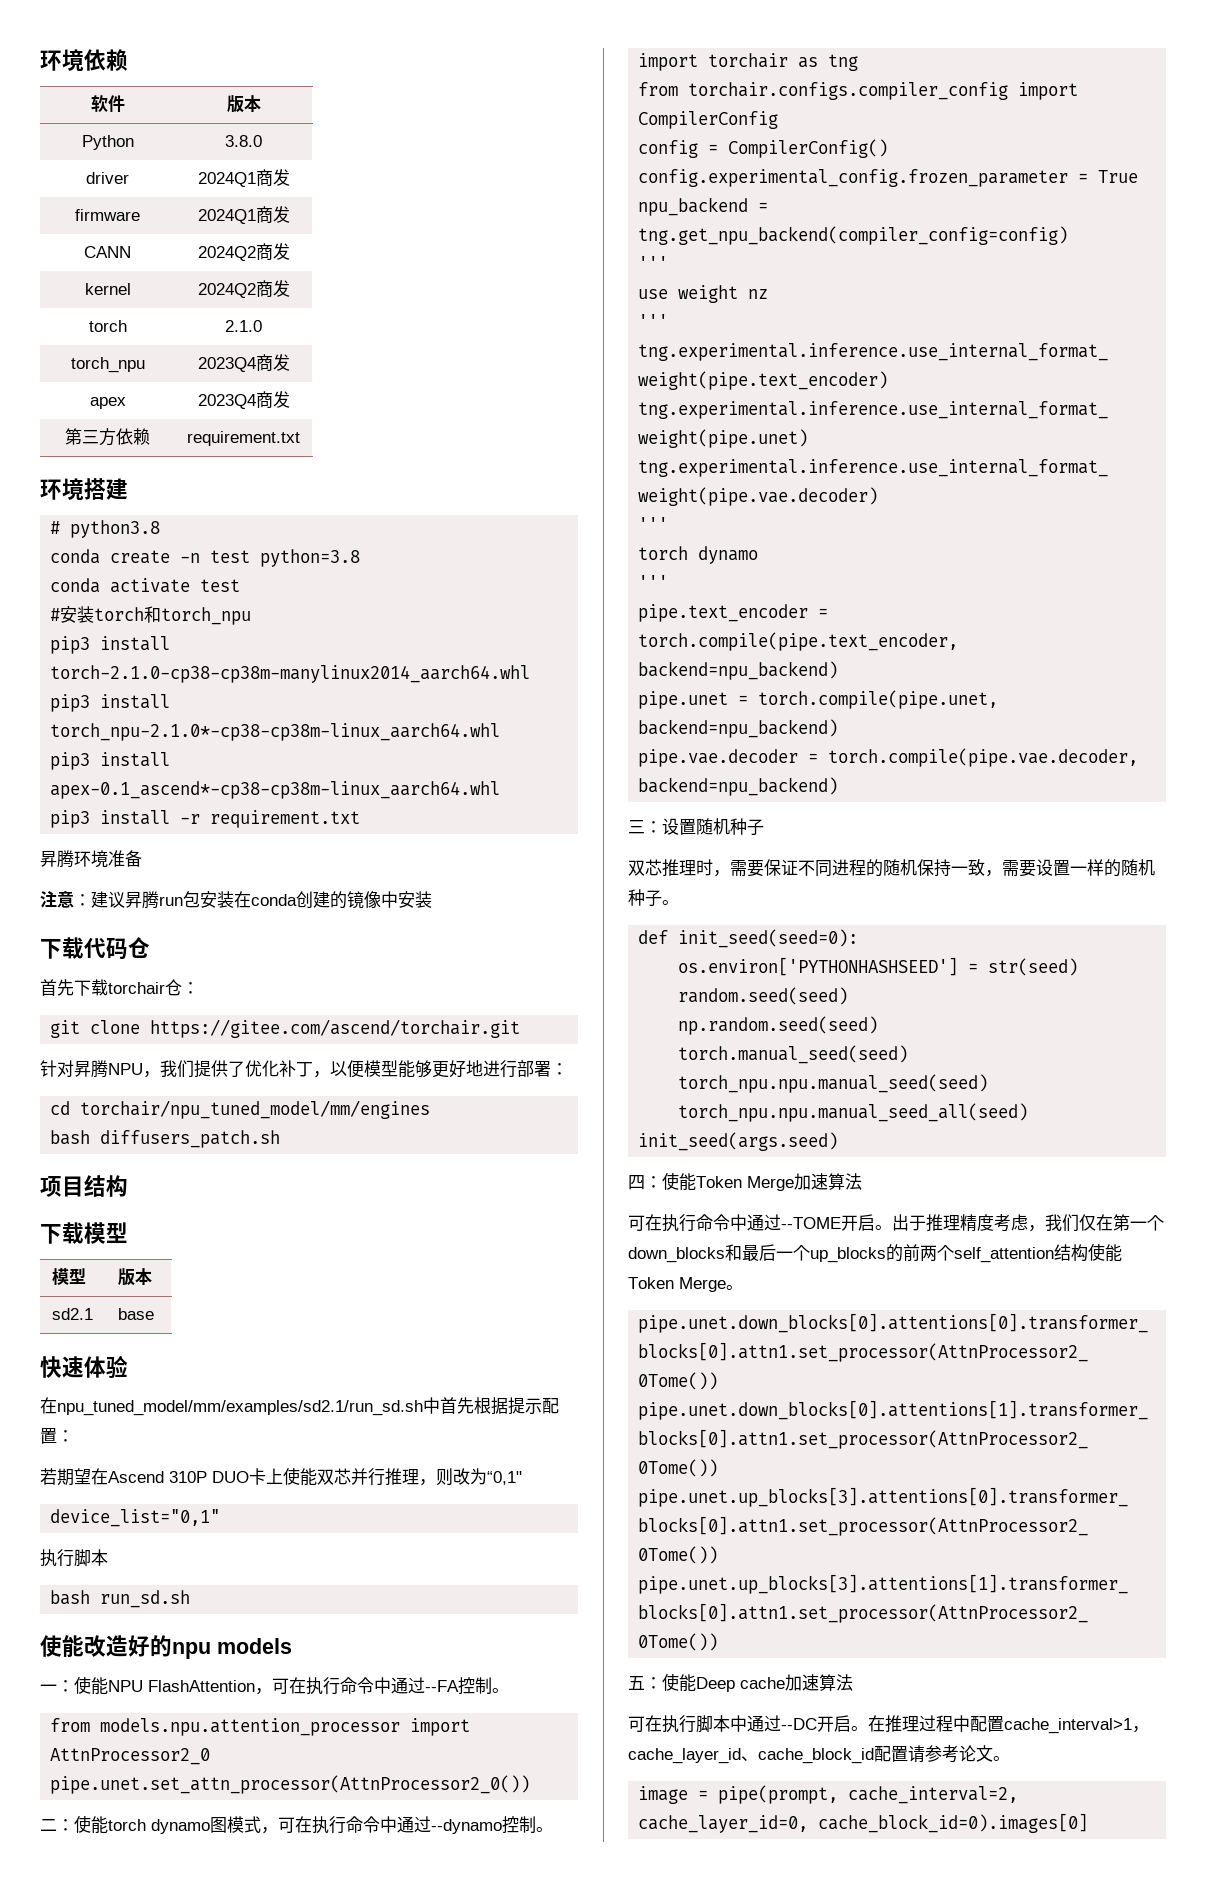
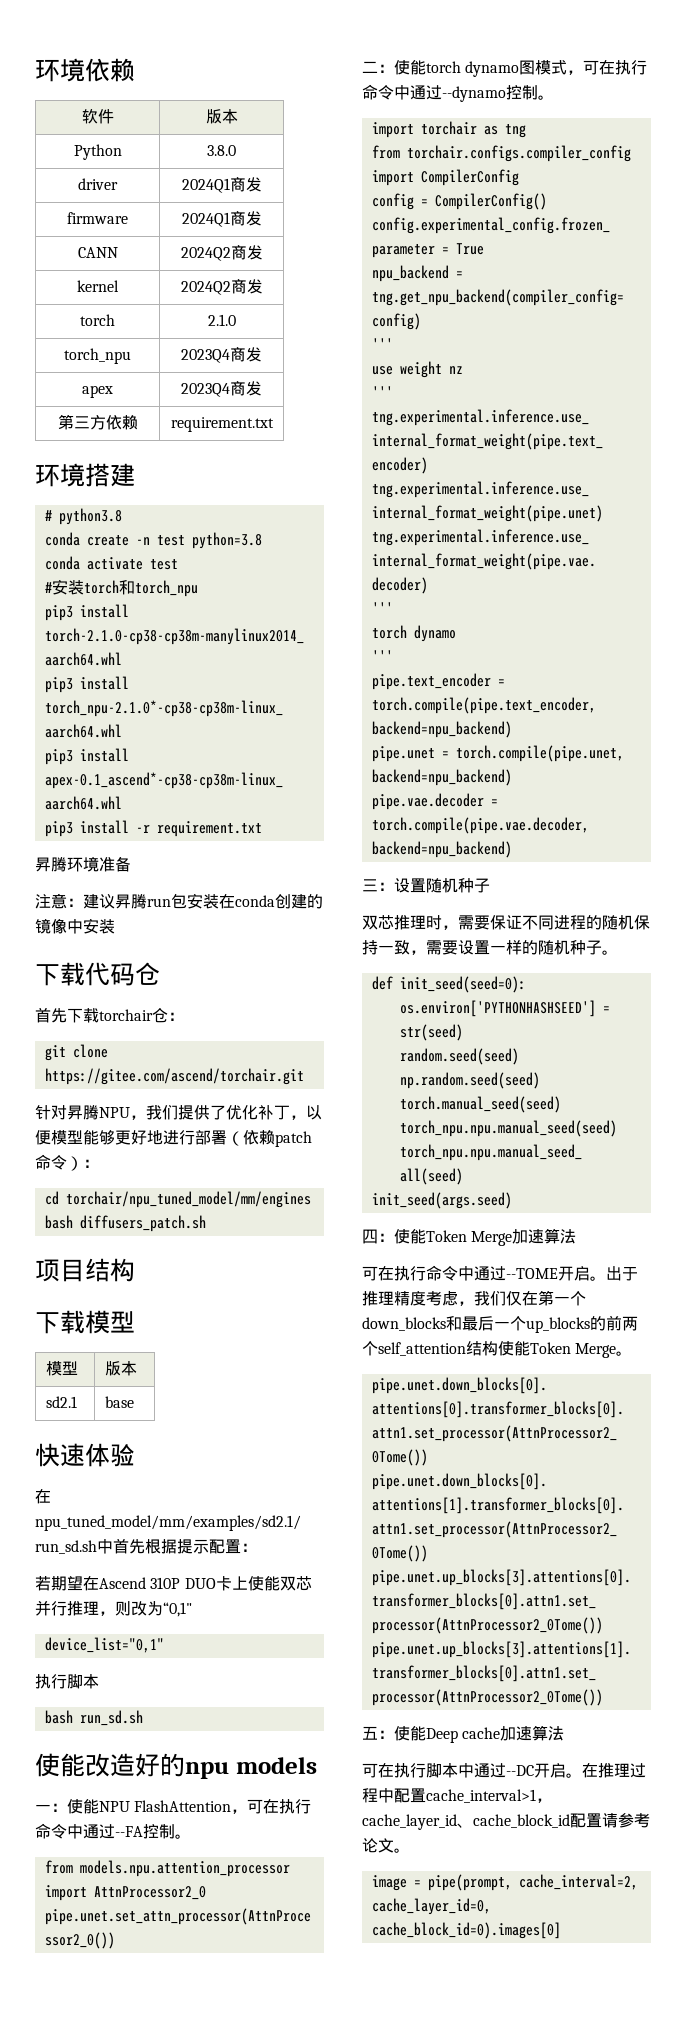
- 针对昇腾NPU，我们提供了优化补丁，以便模型能够更好地进行部署：
+ 针对昇腾NPU，我们提供了优化补丁，以便模型能够更好地进行部署（依赖patch命令）：

